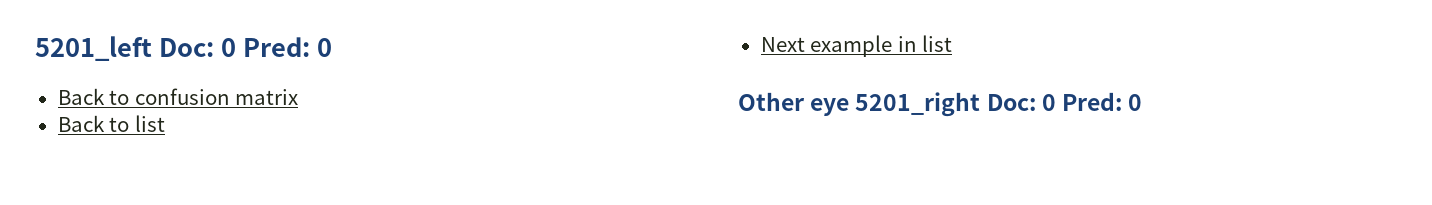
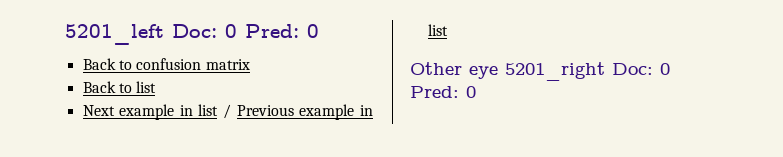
- Next example in list
+ Next example in list / Previous example in list

